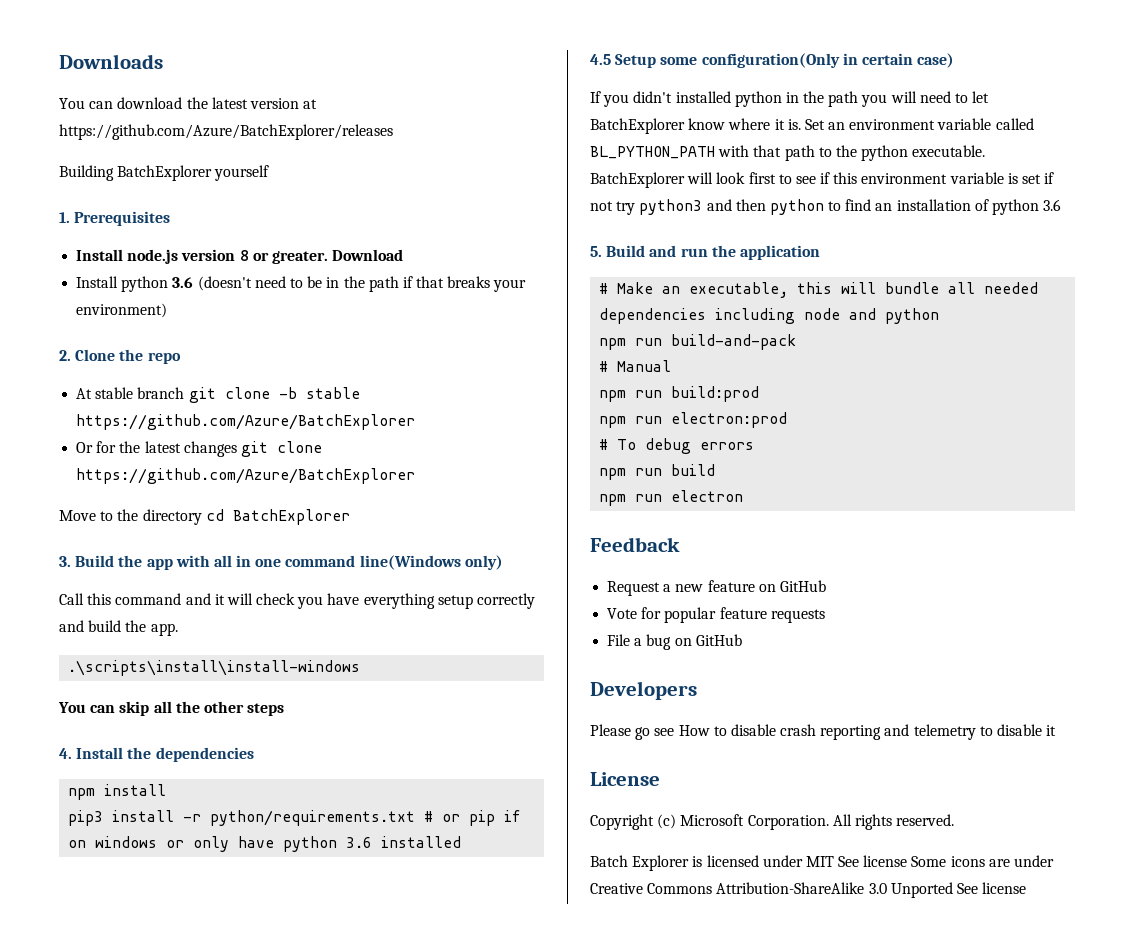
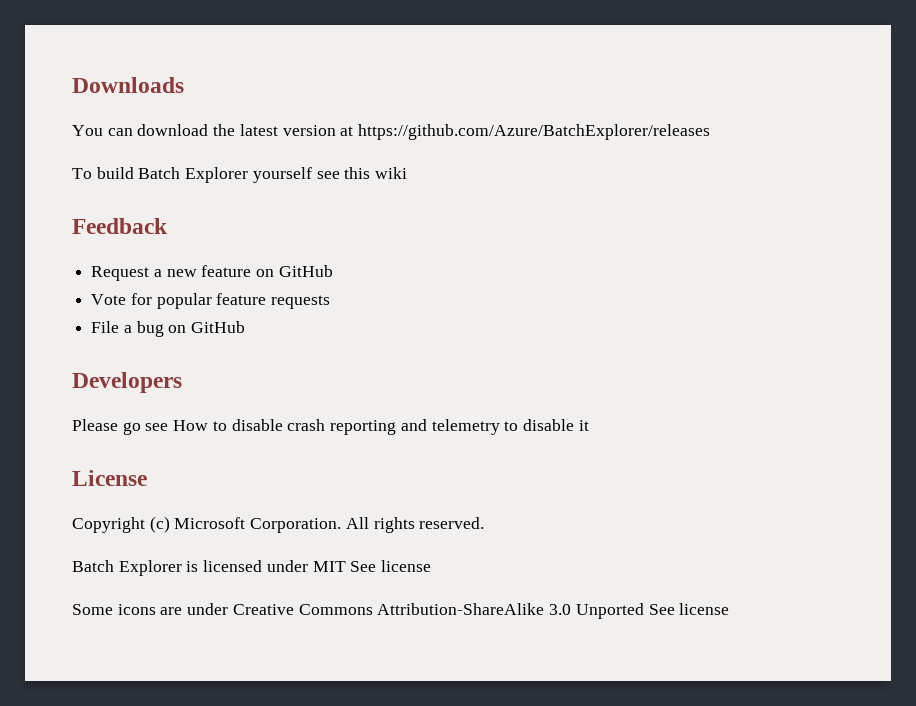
- Building BatchExplorer yourself
- 1. Prerequisites
- Install node.js version 8 or greater. Download
- Install python 3.6 (doesn't need to be in the path if that breaks your environment)
- 2. Clone the repo
- At stable branch git clone -b stable https://github.com/Azure/BatchExplorer
- Or for the latest changes git clone https://github.com/Azure/BatchExplorer
- Move to the directory cd BatchExplorer
- 3. Build the app with all in one command line(Windows only)
- Call this command and it will check you have everything setup correctly and build the app.
- .\scripts\install\install-windows
- You can skip all the other steps
- 4. Install the dependencies
- npm install
- pip3 install -r python/requirements.txt # or pip if on windows or only have python 3.6 installed
- 4.5 Setup some configuration(Only in certain case)
- If you didn't installed python in the path you will need to let BatchExplorer know where it is. Set an environment variable called BL_PYTHON_PATH with that path to the python executable. BatchExplorer will look first to see if this environment variable is set if not try python3 and then python to find an installation of python 3.6
- 5. Build and run the application
- # Make an executable, this will bundle all needed dependencies including node and python
- npm run build-and-pack
- # Manual
- npm run build:prod
- npm run electron:prod
- # To debug errors
- npm run build
- npm run electron
+ To build Batch Explorer yourself see this wiki
- Batch Explorer is licensed under MIT See license Some icons are under Creative Commons Attribution-ShareAlike 3.0 Unported See license
+ Batch Explorer is licensed under MIT See license
+ Some icons are under Creative Commons Attribution-ShareAlike 3.0 Unported See license

